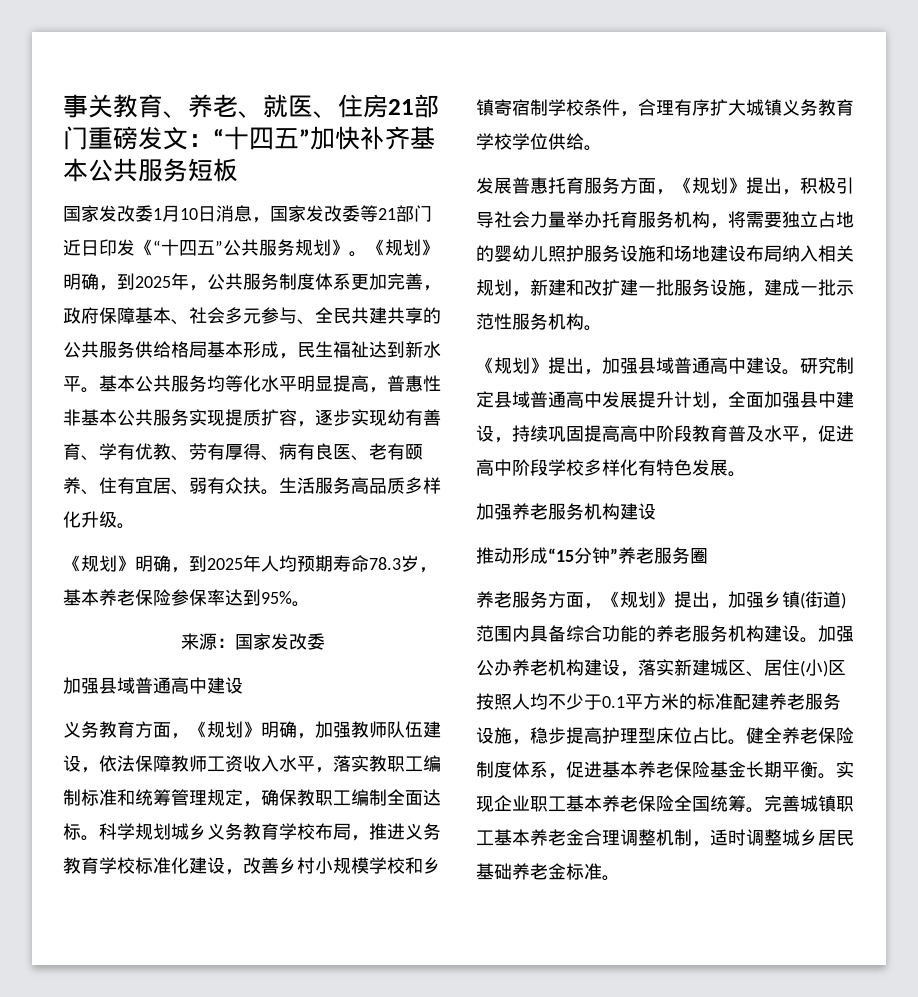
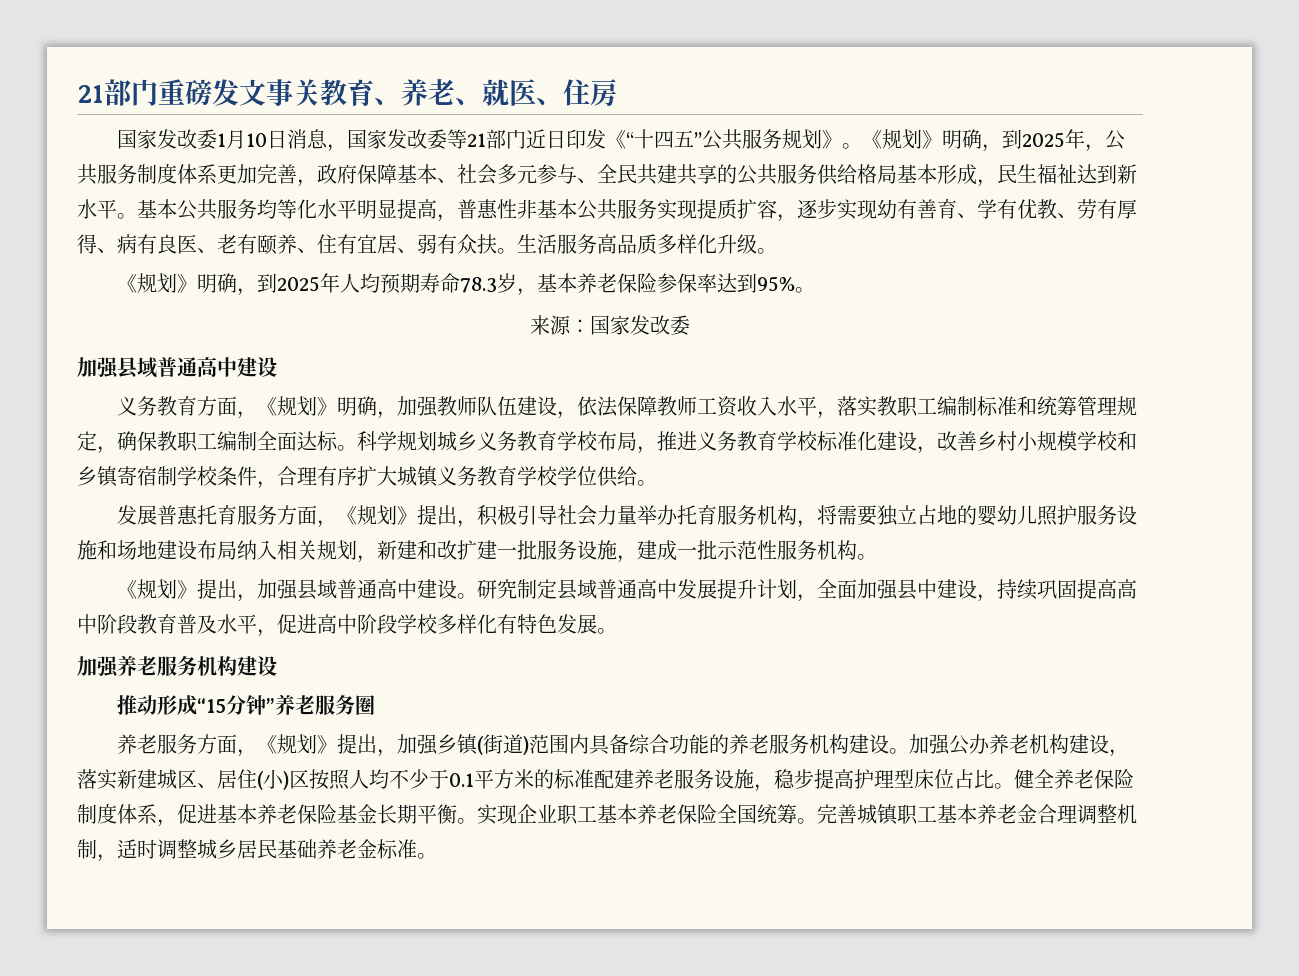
- 事关教育、养老、就医、住房21部门重磅发文：“十四五”加快补齐基本公共服务短板
+ 21部门重磅发文事关教育、养老、就医、住房

